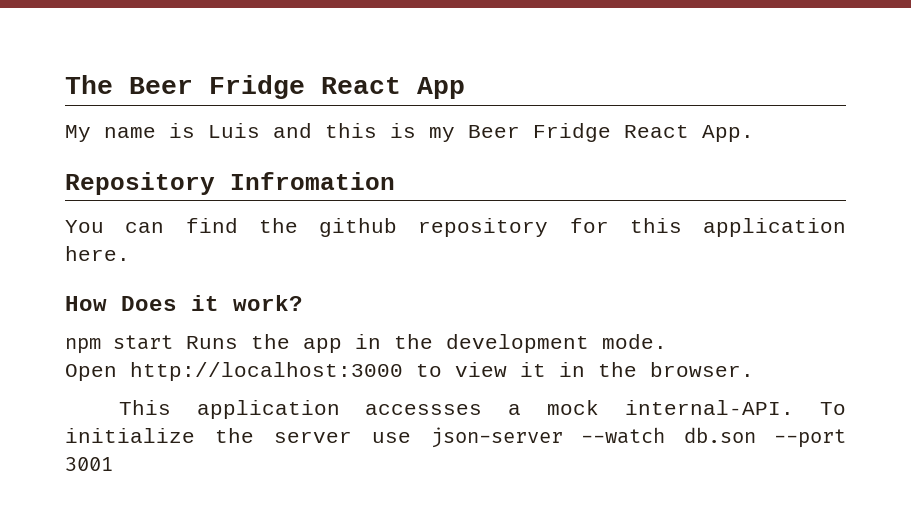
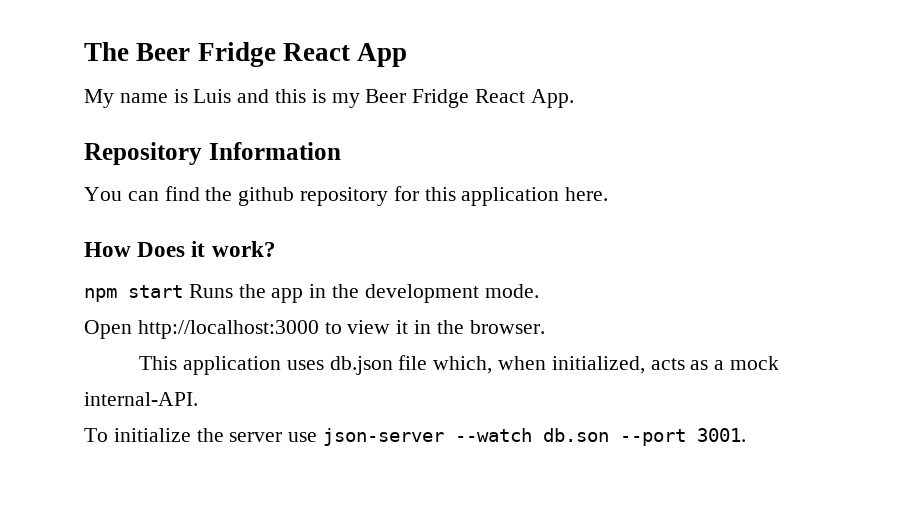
- Repository Infromation
+ Repository Information
- This application accessses a mock internal-API. To initialize the server use json-server --watch db.son --port 3001
+ This application uses db.json file which, when initialized, acts as a mock internal-API.
+ To initialize the server use json-server --watch db.son --port 3001.

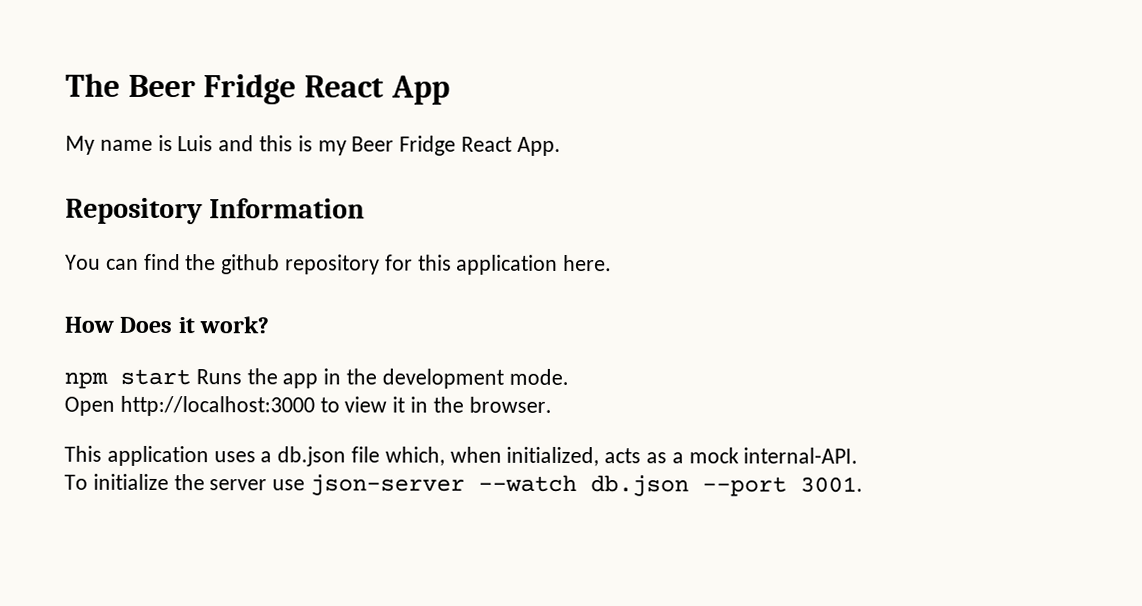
- This application uses db.json file which, when initialized, acts as a mock internal-API.
+ This application uses a db.json file which, when initialized, acts as a mock internal-API.
- To initialize the server use json-server --watch db.son --port 3001.
+ To initialize the server use json-server --watch db.json --port 3001.

